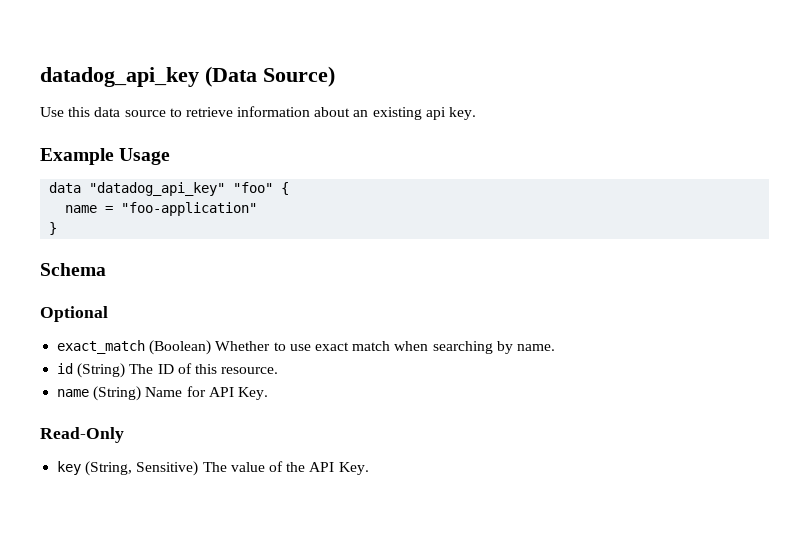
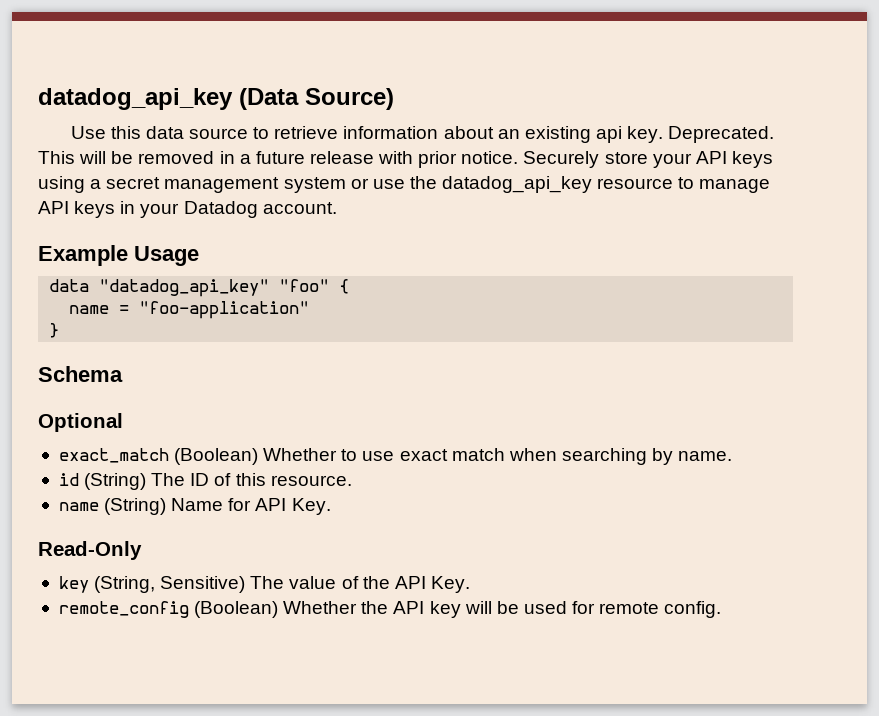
+ Deprecated. This will be removed in a future release with prior notice. Securely store your API keys using a secret management system or use the datadog_api_key resource to manage API keys in your Datadog account.
+ remote_config (Boolean) Whether the API key will be used for remote config.

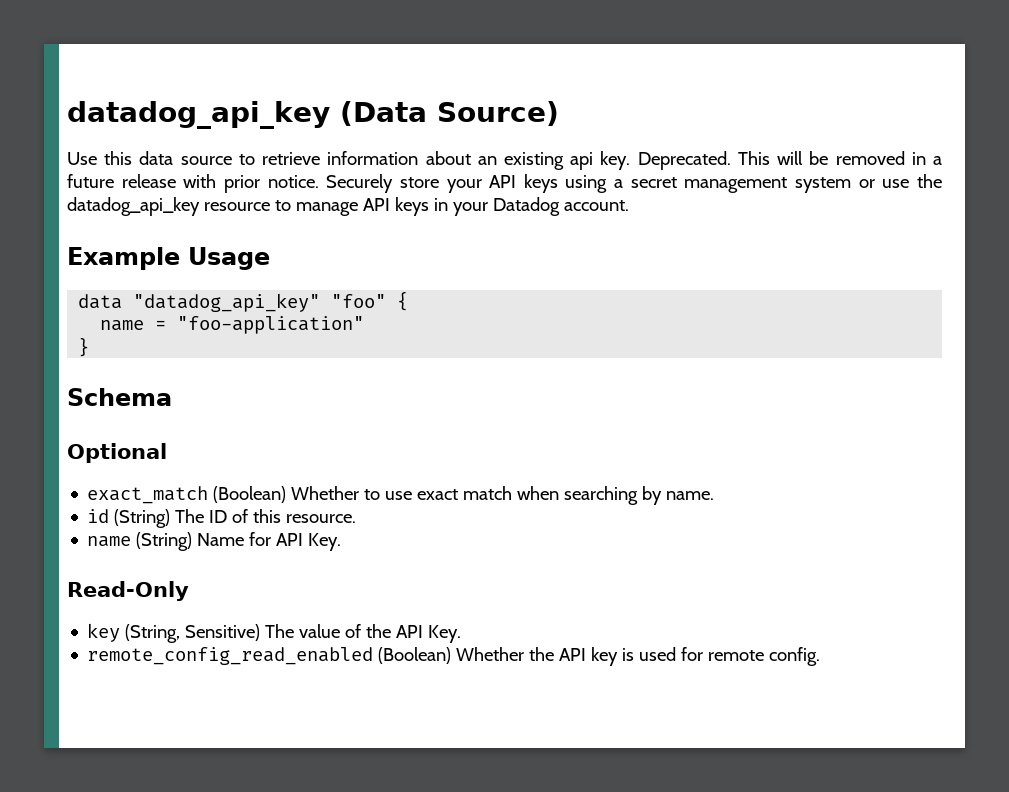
- remote_config (Boolean) Whether the API key will be used for remote config.
+ remote_config_read_enabled (Boolean) Whether the API key is used for remote config.

